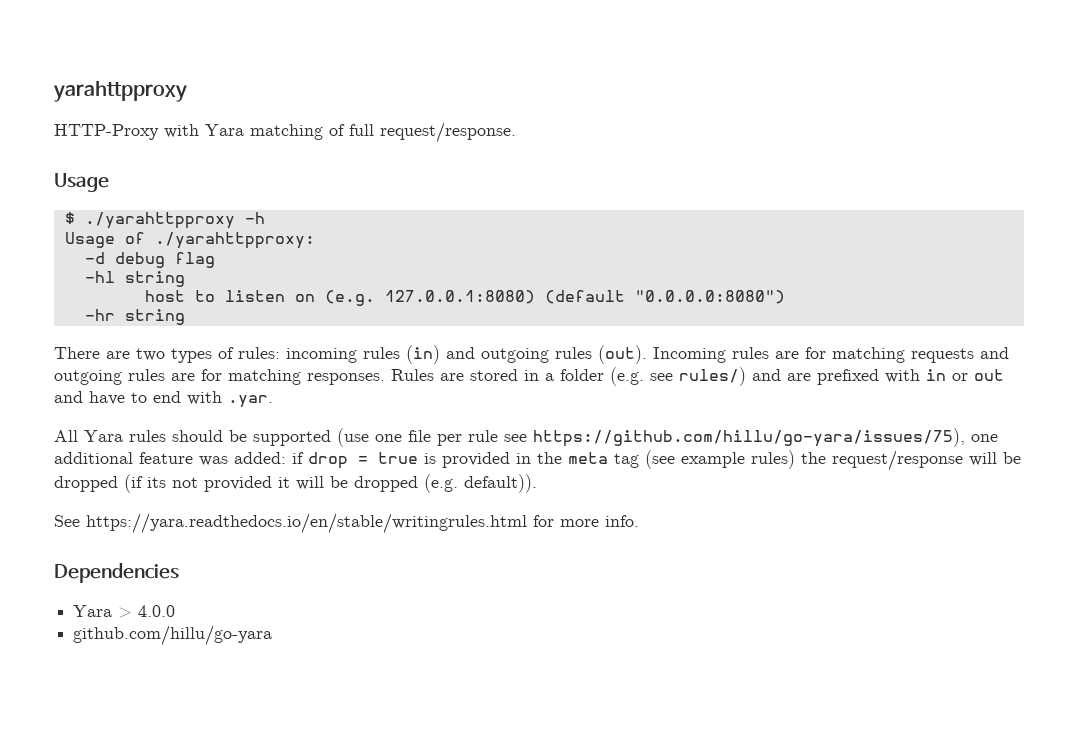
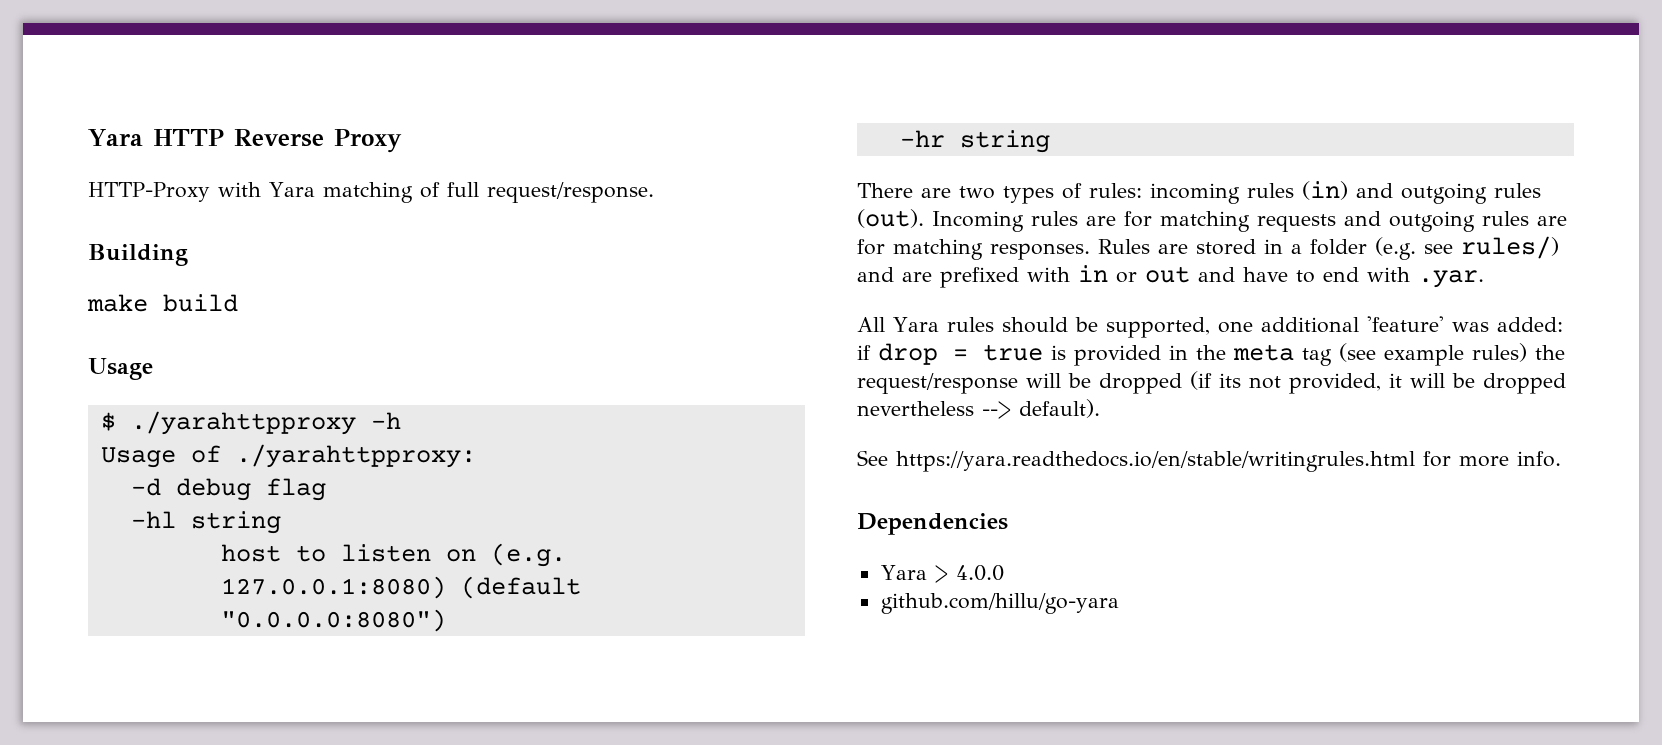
- yarahttpproxy
+ Yara HTTP Reverse Proxy
+ Building
+ make build
- All Yara rules should be supported (use one file per rule see https://github.com/hillu/go-yara/issues/75), one additional feature was added: if drop = true is provided in the meta tag (see example rules) the request/response will be dropped (if its not provided it will be dropped (e.g. default)).
+ All Yara rules should be supported, one additional 'feature' was added: if drop = true is provided in the meta tag (see example rules) the request/response will be dropped (if its not provided, it will be dropped nevertheless --> default).

